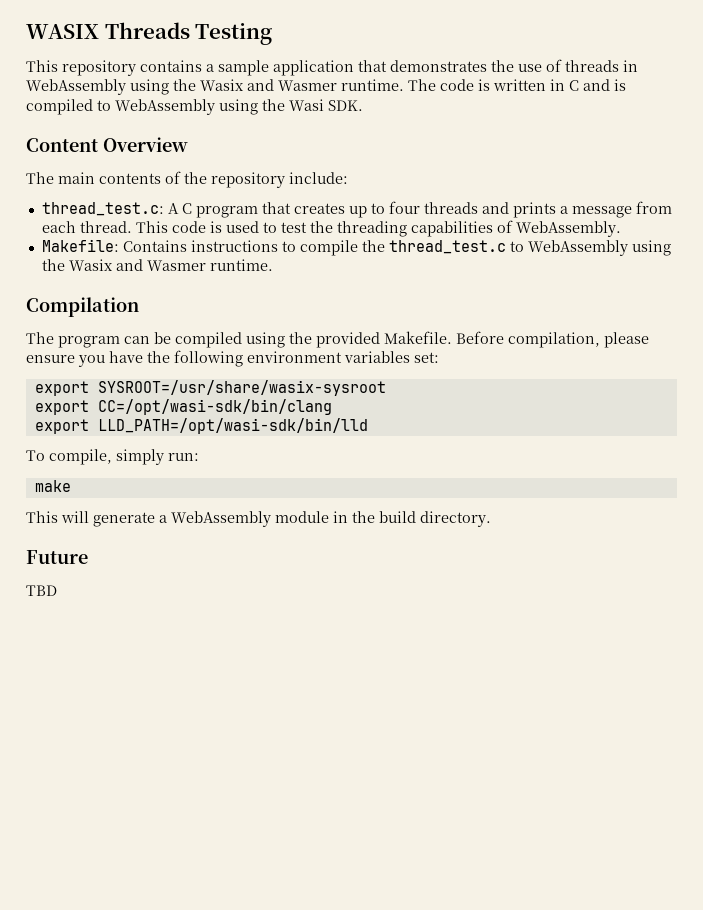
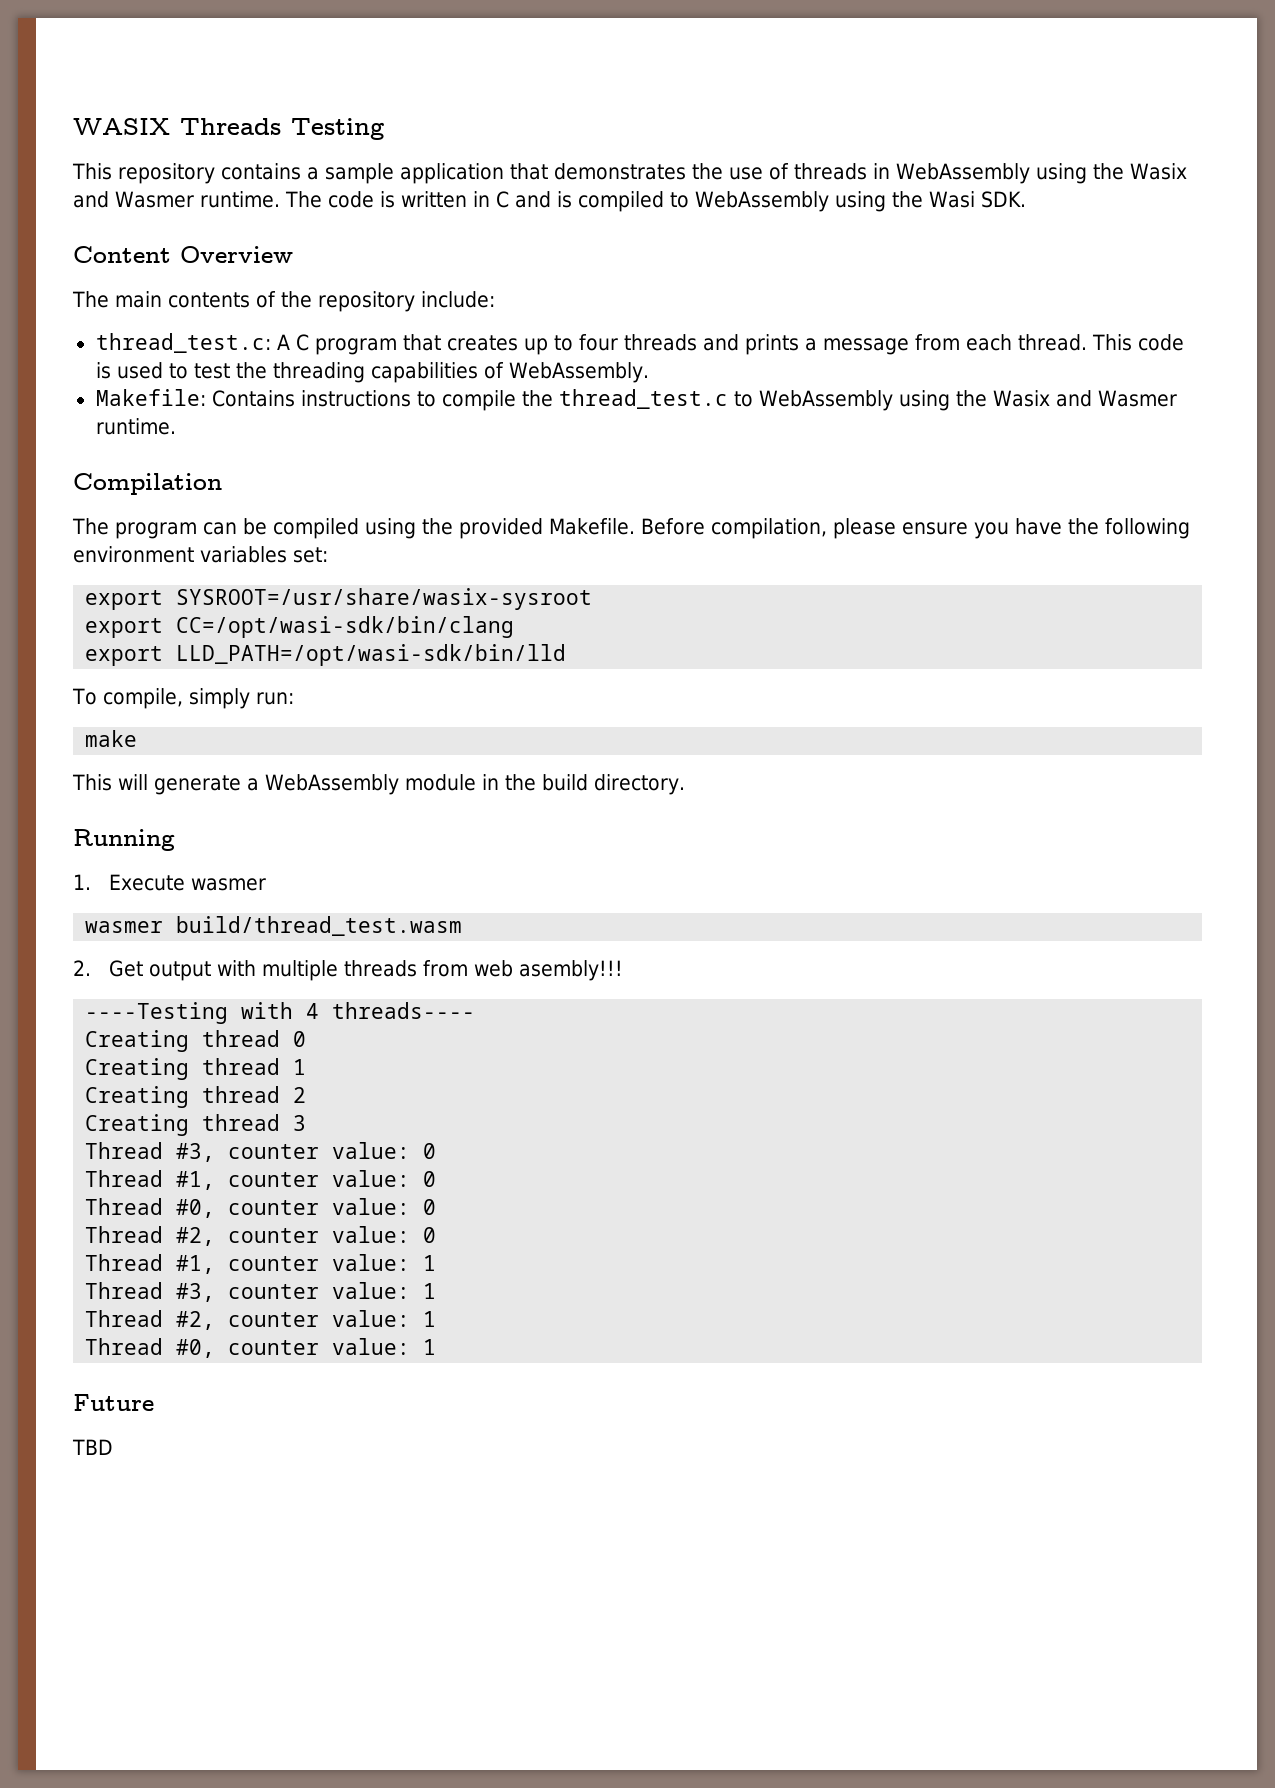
+ Running
+ 1. Execute wasmer
+ wasmer build/thread_test.wasm
+ 2. Get output with multiple threads from web asembly!!!
+ ----Testing with 4 threads----
+ Creating thread 0
+ Creating thread 1
+ Creating thread 2
+ Creating thread 3
+ Thread #3, counter value: 0
+ Thread #1, counter value: 0
+ Thread #0, counter value: 0
+ Thread #2, counter value: 0
+ Thread #1, counter value: 1
+ Thread #3, counter value: 1
+ Thread #2, counter value: 1
+ Thread #0, counter value: 1

